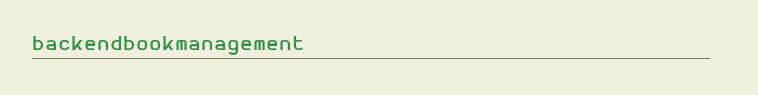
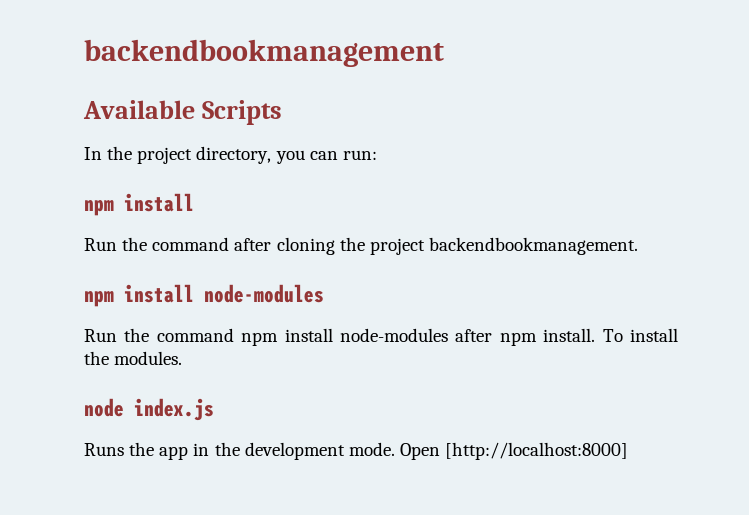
+ Available Scripts
+ In the project directory, you can run:
+ npm install
+ Run the command after cloning the project backendbookmanagement.
+ npm install node-modules
+ Run the command npm install node-modules after npm install. To install the modules.
+ node index.js
+ Runs the app in the development mode. Open [http://localhost:8000]

